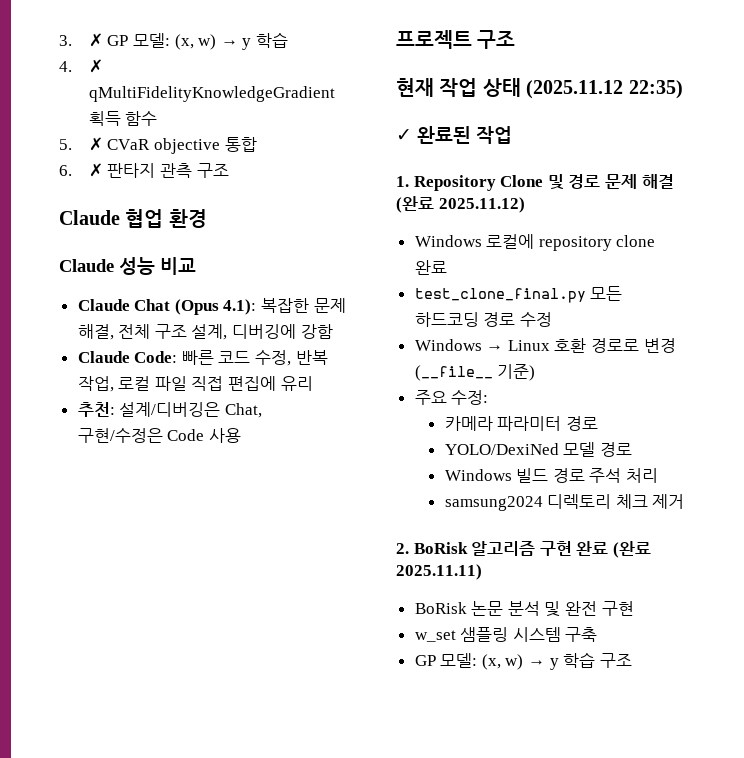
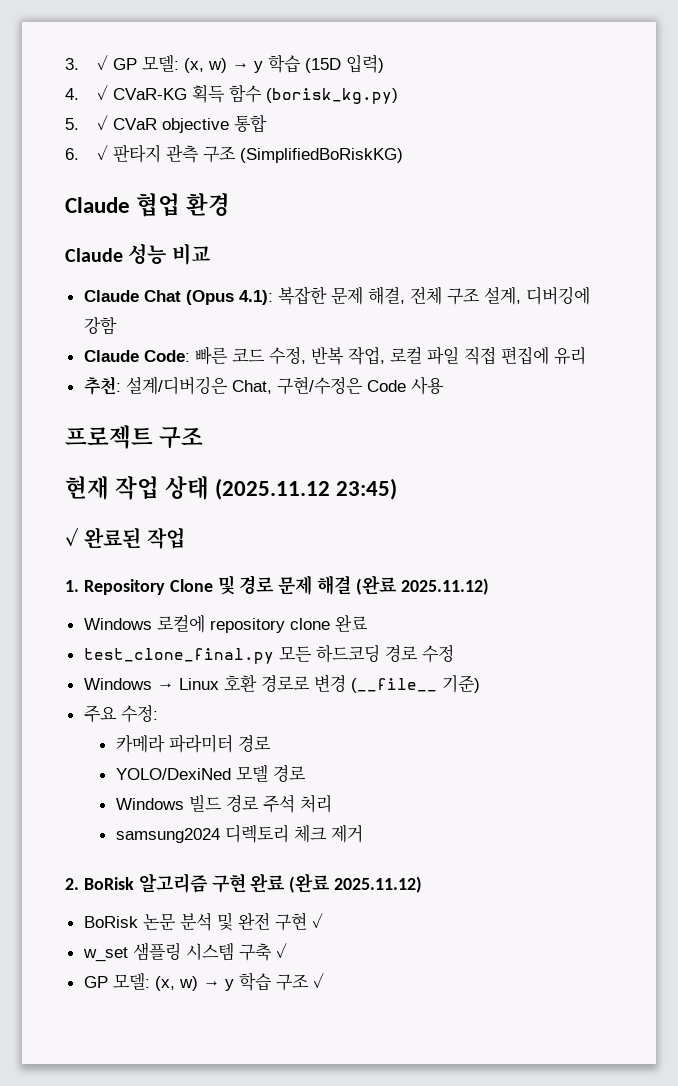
- 3. ✗ GP 모델: (x, w) → y 학습
+ 3. ✓ GP 모델: (x, w) → y 학습 (15D 입력)
- 4. ✗ qMultiFidelityKnowledgeGradient 획득 함수
+ 4. ✓ CVaR-KG 획득 함수 (borisk_kg.py)
- 5. ✗ CVaR objective 통합
+ 5. ✓ CVaR objective 통합
- 6. ✗ 판타지 관측 구조
+ 6. ✓ 판타지 관측 구조 (SimplifiedBoRiskKG)
- 현재 작업 상태 (2025.11.12 22:35)
+ 현재 작업 상태 (2025.11.12 23:45)
- 2. BoRisk 알고리즘 구현 완료 (완료 2025.11.11)
+ 2. BoRisk 알고리즘 구현 완료 (완료 2025.11.12)
- BoRisk 논문 분석 및 완전 구현
+ BoRisk 논문 분석 및 완전 구현 ✓
- w_set 샘플링 시스템 구축
+ w_set 샘플링 시스템 구축 ✓
- GP 모델: (x, w) → y 학습 구조
+ GP 모델: (x, w) → y 학습 구조 ✓

